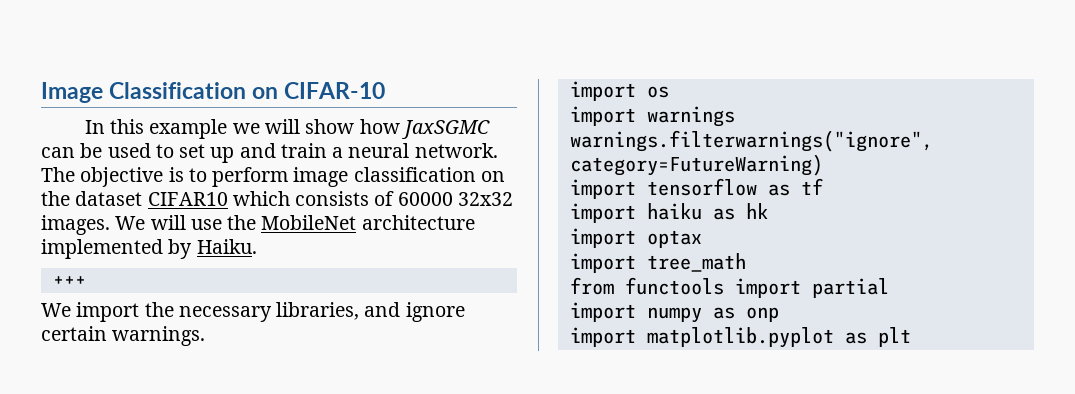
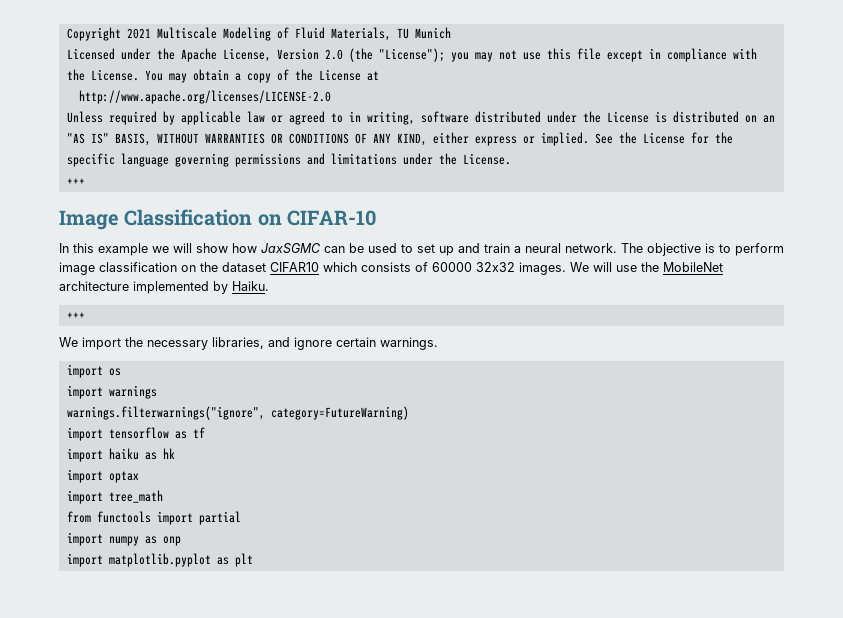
+ Copyright 2021 Multiscale Modeling of Fluid Materials, TU Munich
+ Licensed under the Apache License, Version 2.0 (the "License"); you may not use this file except in compliance with the License. You may obtain a copy of the License at
+ http://www.apache.org/licenses/LICENSE-2.0
+ Unless required by applicable law or agreed to in writing, software distributed under the License is distributed on an "AS IS" BASIS, WITHOUT WARRANTIES OR CONDITIONS OF ANY KIND, either express or implied. See the License for the specific language governing permissions and limitations under the License.
+ +++

